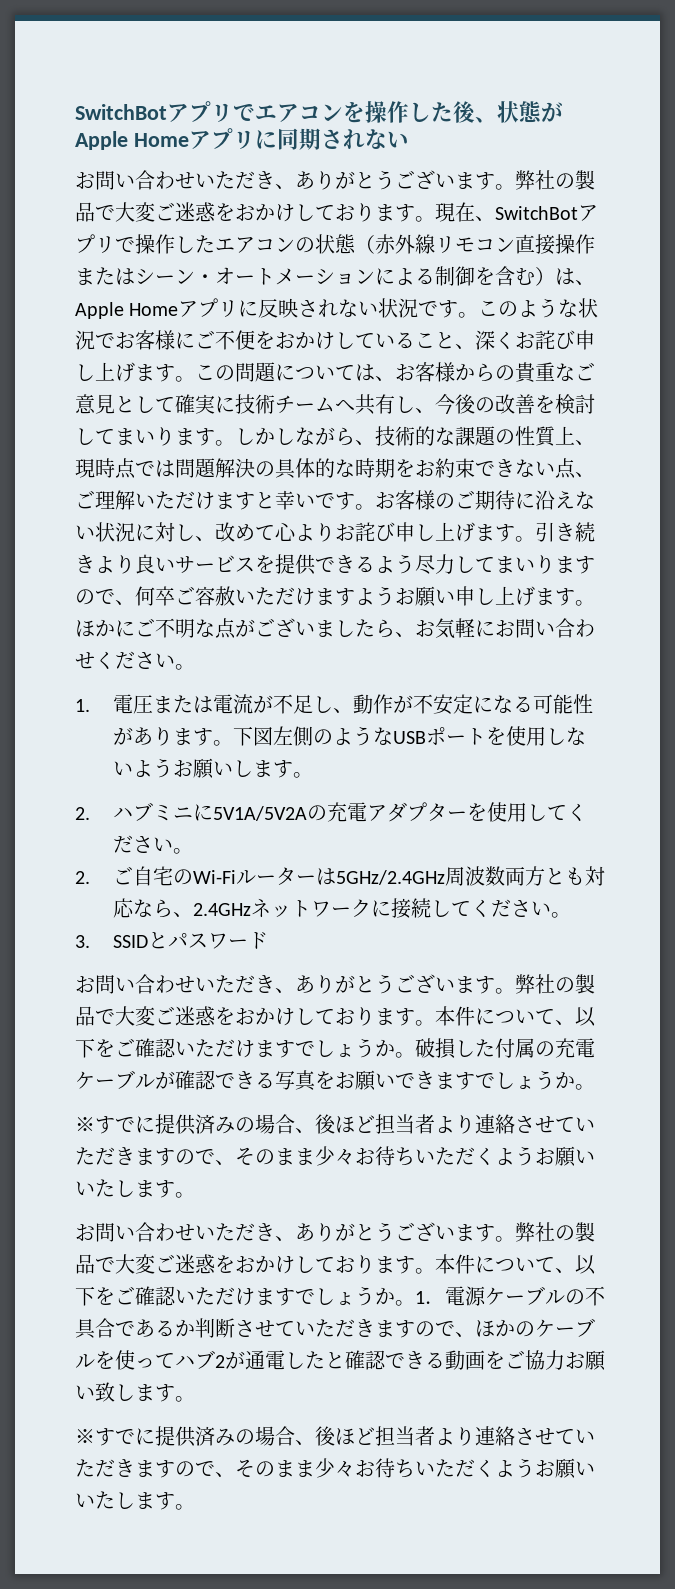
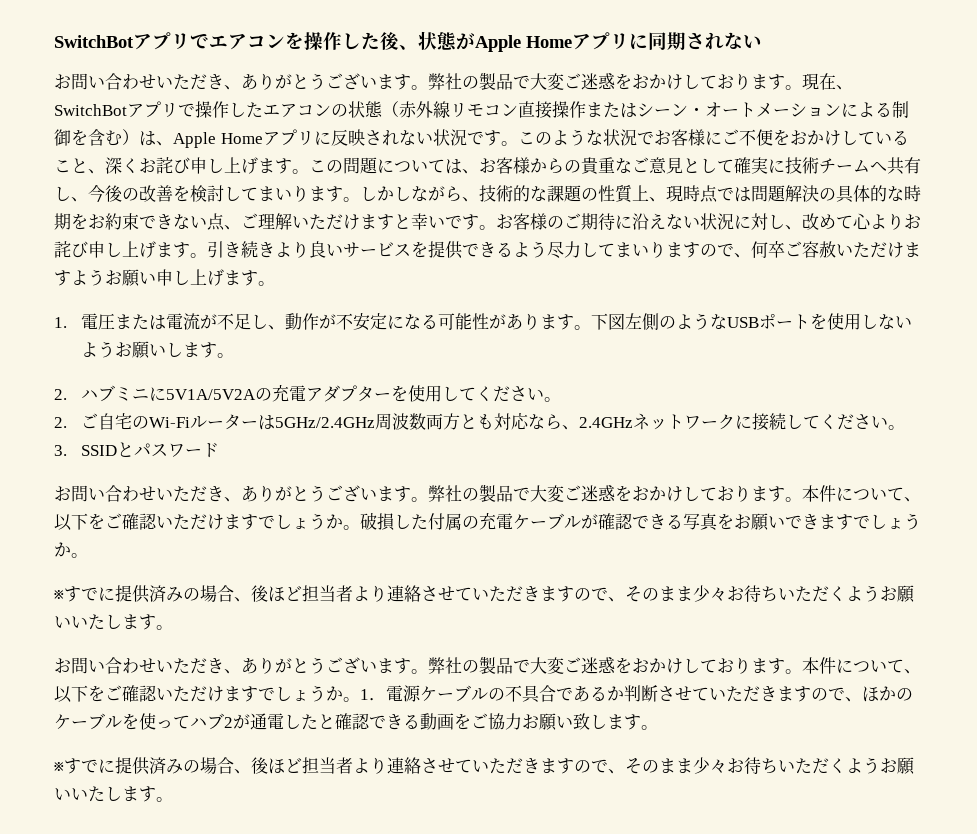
- ほかにご不明な点がございましたら、お気軽にお問い合わせください。

